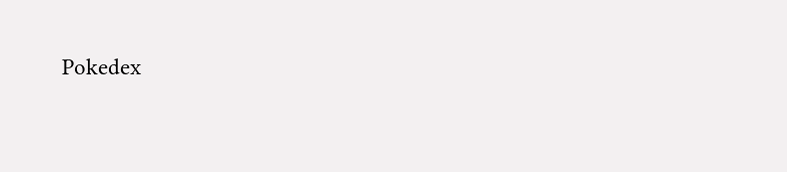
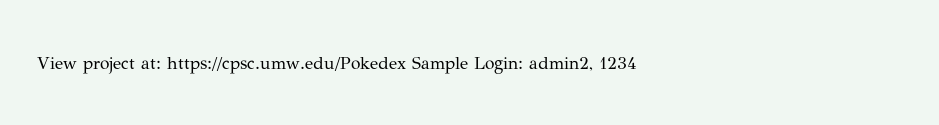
- Pokedex
+ View project at: https://cpsc.umw.edu/Pokedex Sample Login: admin2, 1234

